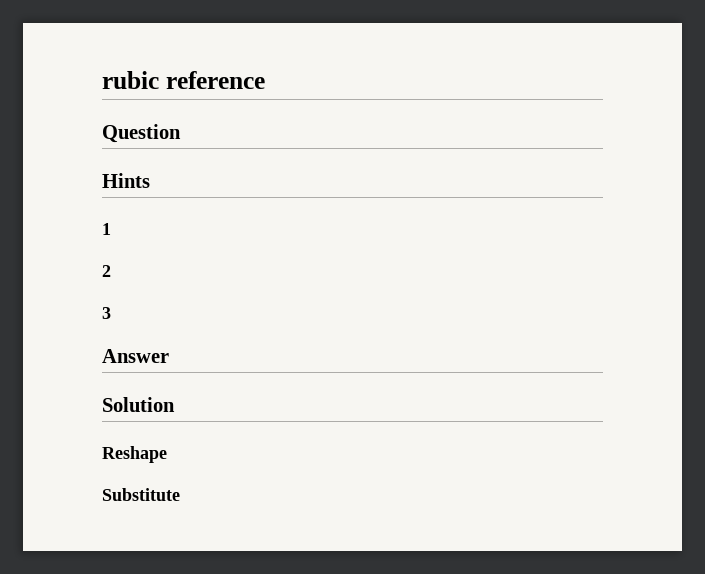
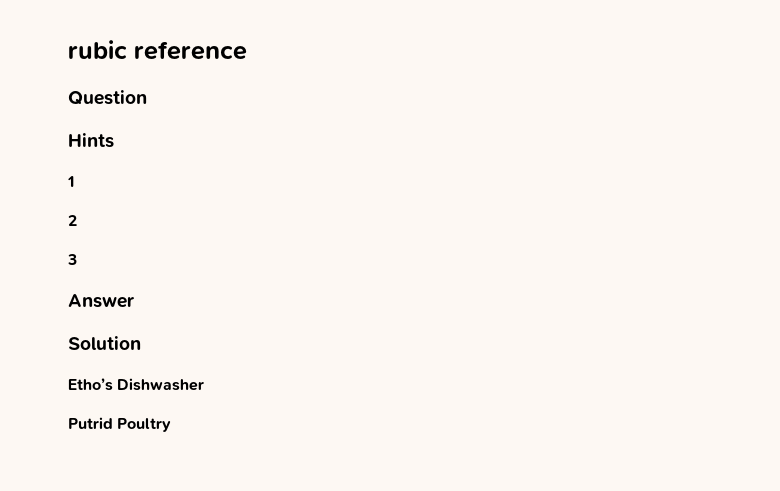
- Reshape
- Substitute
+ Etho’s Dishwasher
+ Putrid Poultry

